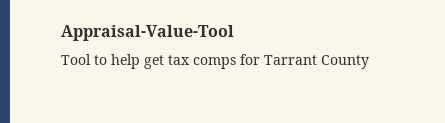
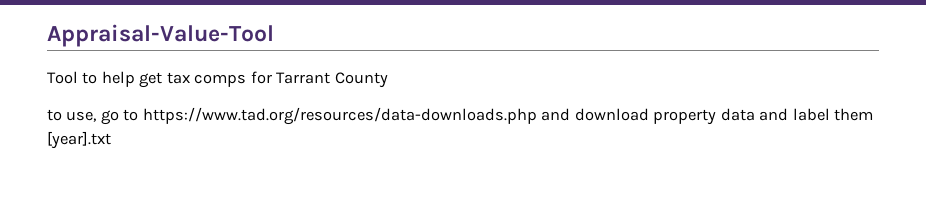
+ to use, go to https://www.tad.org/resources/data-downloads.php and download property data and label them [year].txt

